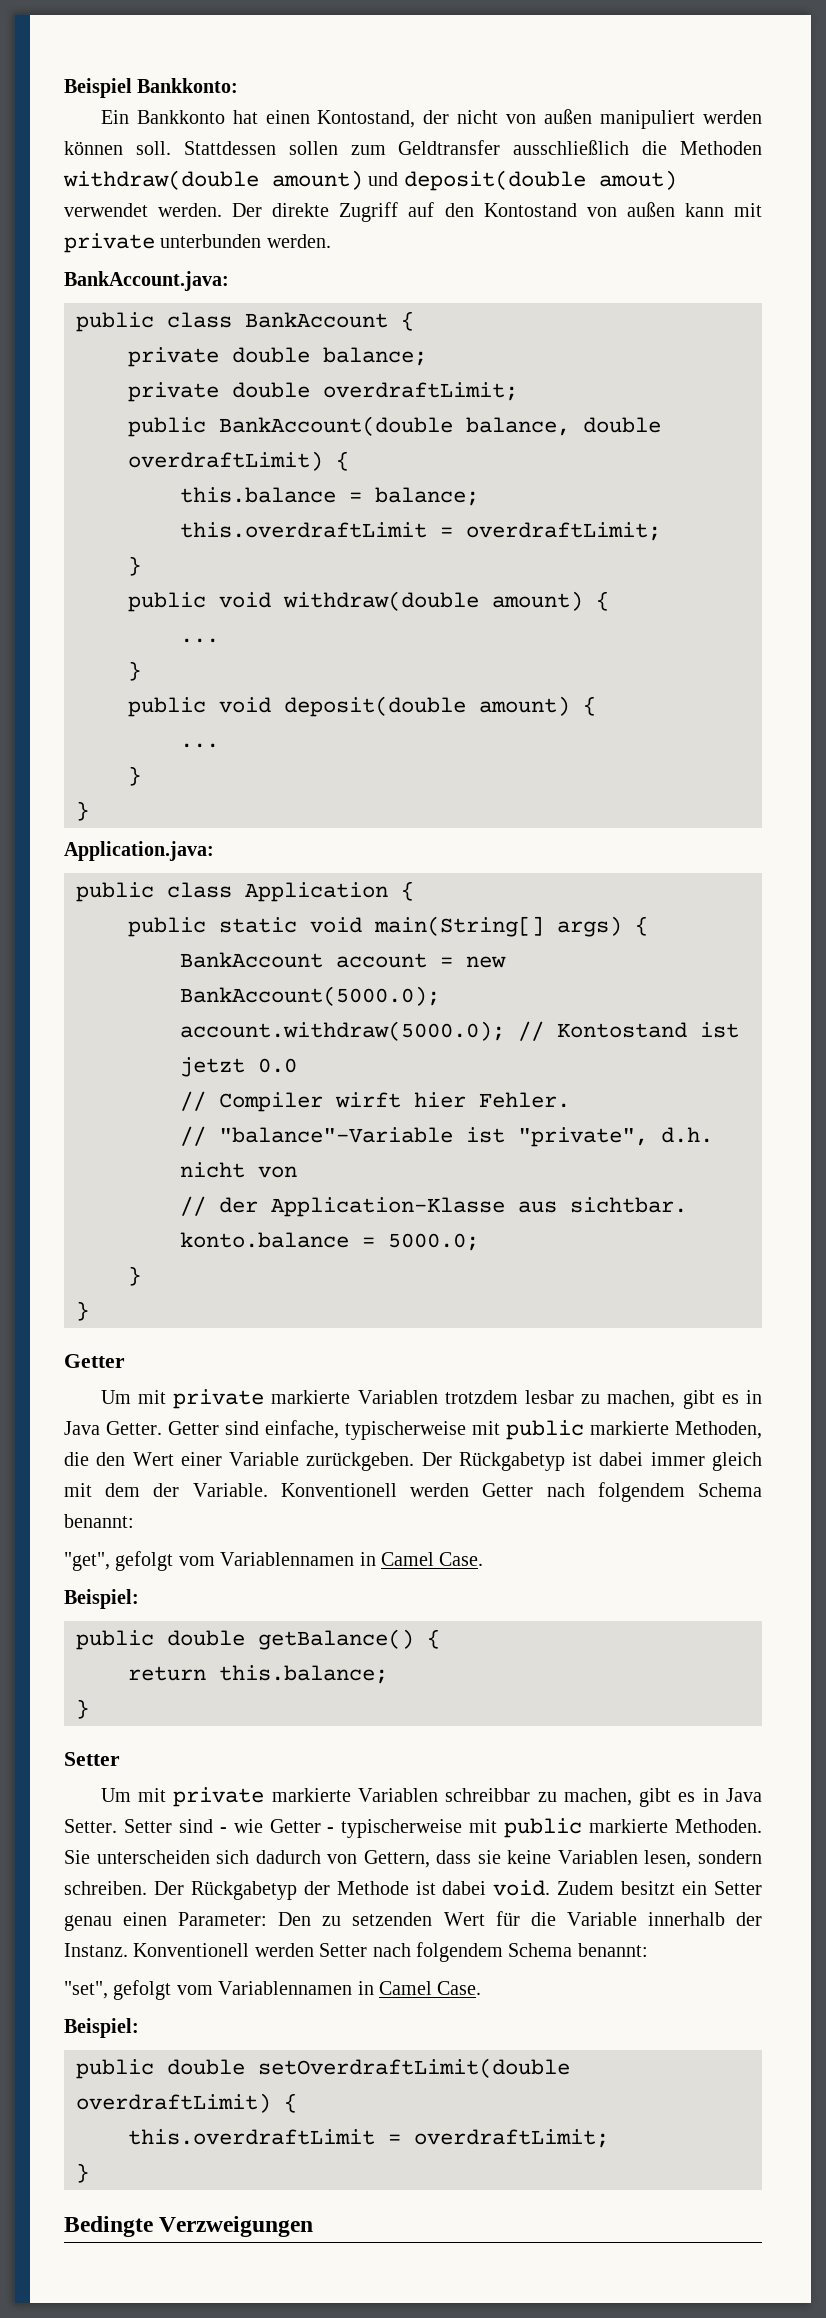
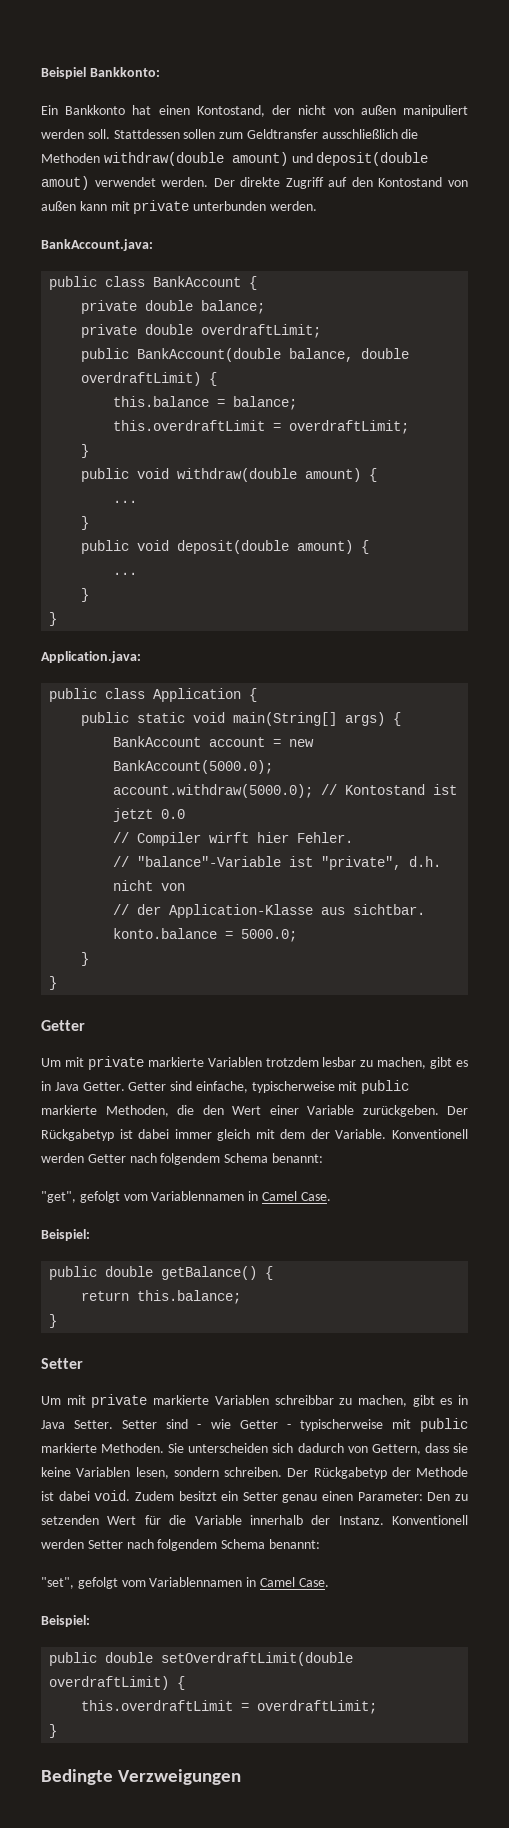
- Ein Bankkonto hat einen Kontostand, der nicht von außen manipuliert werden können soll.
+ Ein Bankkonto hat einen Kontostand, der nicht von außen manipuliert werden soll.

